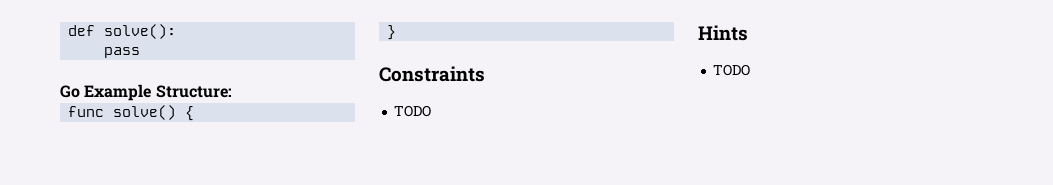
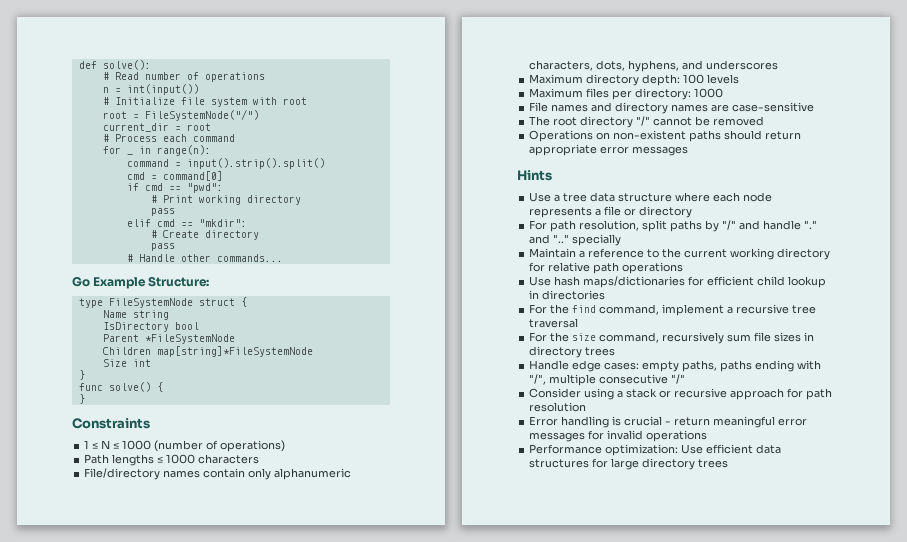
+ # Read number of operations
+ n = int(input())
+ # Initialize file system with root
+ root = FileSystemNode("/")
+ current_dir = root
+ # Process each command
+ for _ in range(n):
+ command = input().strip().split()
+ cmd = command[0]
+ if cmd == "pwd":
+ # Print working directory
  pass
+ elif cmd == "mkdir":
+ # Create directory
+ pass
+ # Handle other commands...
  Go Example Structure:
+ type FileSystemNode struct {
+ Name string
+ IsDirectory bool
+ Parent *FileSystemNode
+ Children map[string]*FileSystemNode
+ Size int
+ }
  Constraints
- TODO
+ 1 ≤ N ≤ 1000 (number of operations)
+ Path lengths ≤ 1000 characters
+ File/directory names contain only alphanumeric characters, dots, hyphens, and underscores
+ Maximum directory depth: 100 levels
+ Maximum files per directory: 1000
+ File names and directory names are case-sensitive
+ The root directory "/" cannot be removed
+ Operations on non-existent paths should return appropriate error messages
  Hints
- TODO
+ Use a tree data structure where each node represents a file or directory
+ For path resolution, split paths by "/" and handle "." and ".." specially
+ Maintain a reference to the current working directory for relative path operations
+ Use hash maps/dictionaries for efficient child lookup in directories
+ For the find command, implement a recursive tree traversal
+ For the size command, recursively sum file sizes in directory trees
+ Handle edge cases: empty paths, paths ending with "/", multiple consecutive "/"
+ Consider using a stack or recursive approach for path resolution
+ Error handling is crucial - return meaningful error messages for invalid operations
+ Performance optimization: Use efficient data structures for large directory trees

